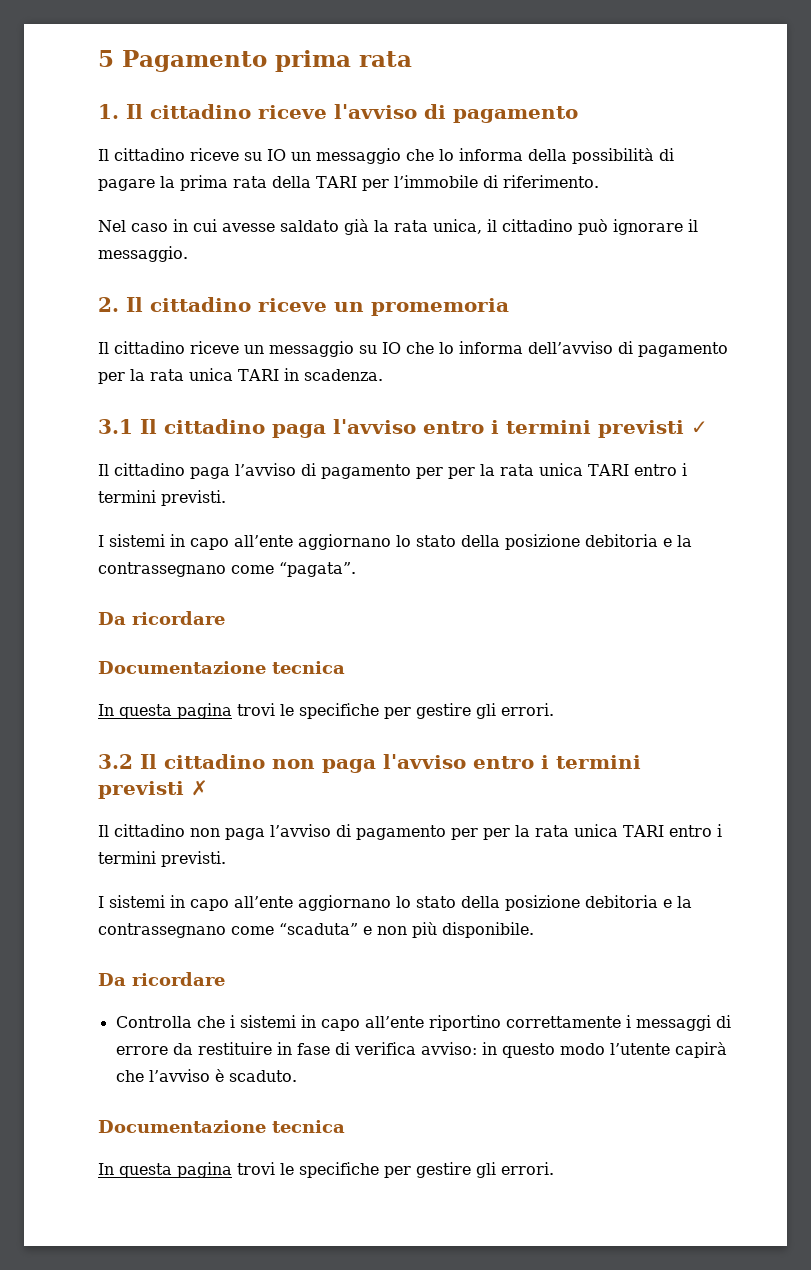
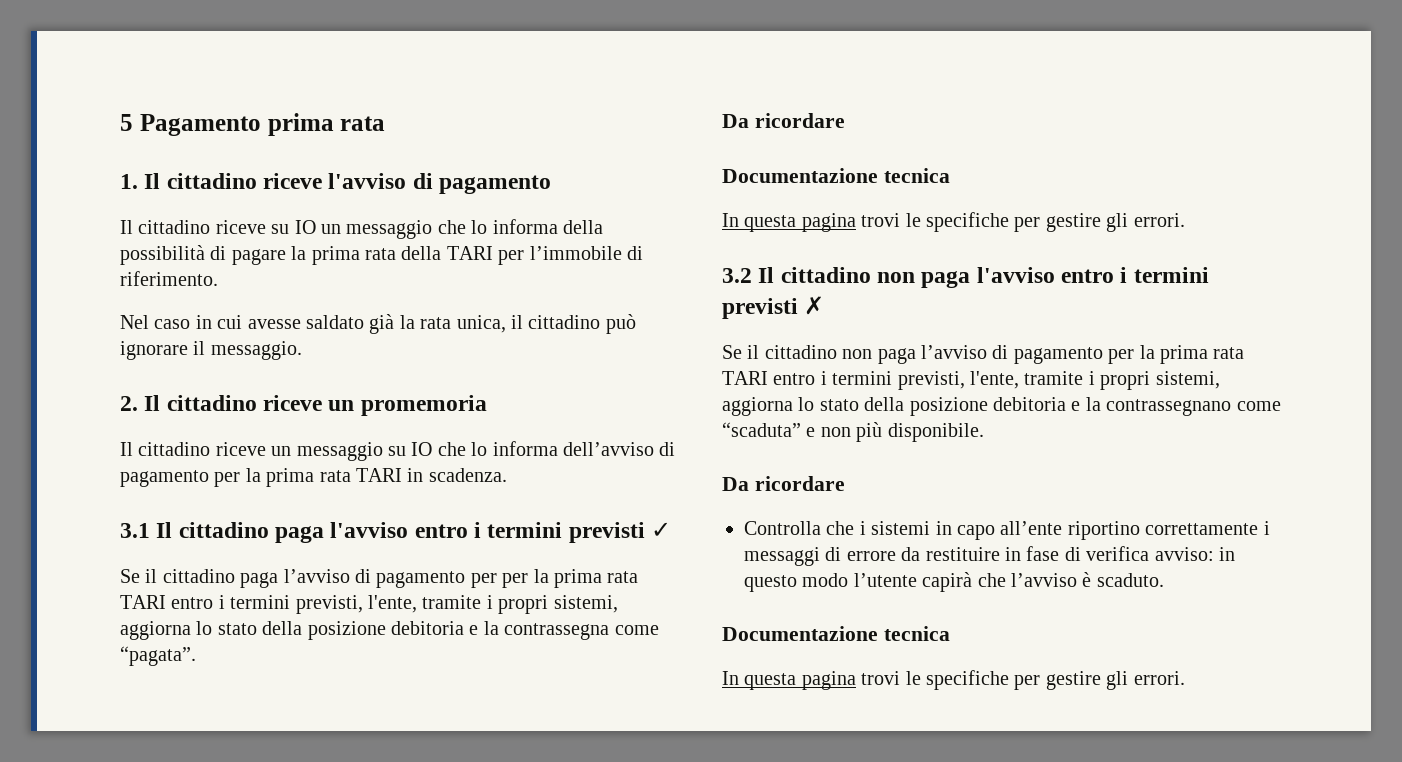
- Il cittadino riceve un messaggio su IO che lo informa dell’avviso di pagamento per la rata unica TARI in scadenza.
+ Il cittadino riceve un messaggio su IO che lo informa dell’avviso di pagamento per la prima rata TARI in scadenza.
- Il cittadino paga l’avviso di pagamento per per la rata unica TARI entro i termini previsti.
- I sistemi in capo all’ente aggiornano lo stato della posizione debitoria e la contrassegnano come “pagata”.
+ Se il cittadino paga l’avviso di pagamento per per la prima rata TARI entro i termini previsti, l'ente, tramite i propri sistemi, aggiorna lo stato della posizione debitoria e la contrassegna come “pagata”.
- Il cittadino non paga l’avviso di pagamento per per la rata unica TARI entro i termini previsti.
- I sistemi in capo all’ente aggiornano lo stato della posizione debitoria e la contrassegnano come “scaduta” e non più disponibile.
+ Se il cittadino non paga l’avviso di pagamento per la prima rata TARI entro i termini previsti, l'ente, tramite i propri sistemi, aggiorna lo stato della posizione debitoria e la contrassegnano come “scaduta” e non più disponibile.

